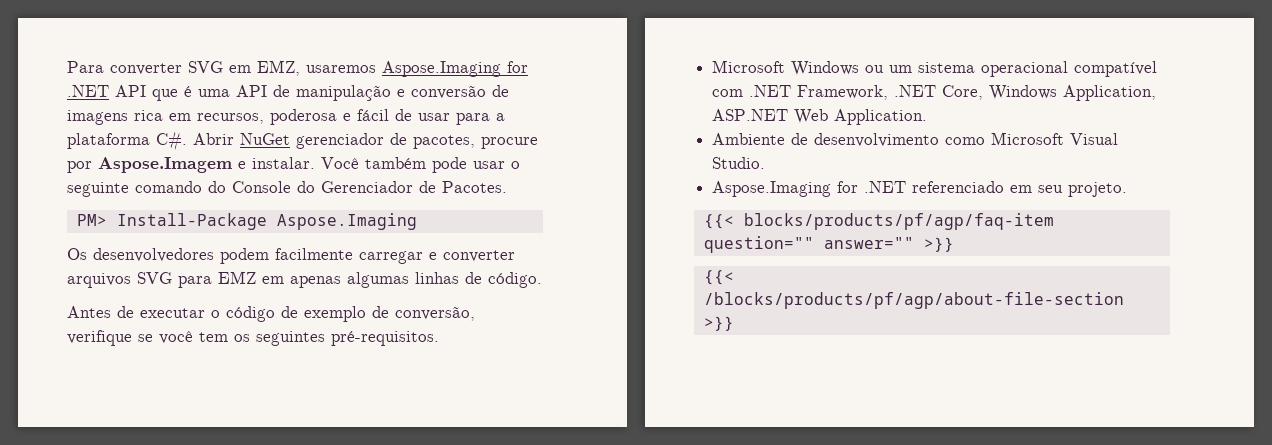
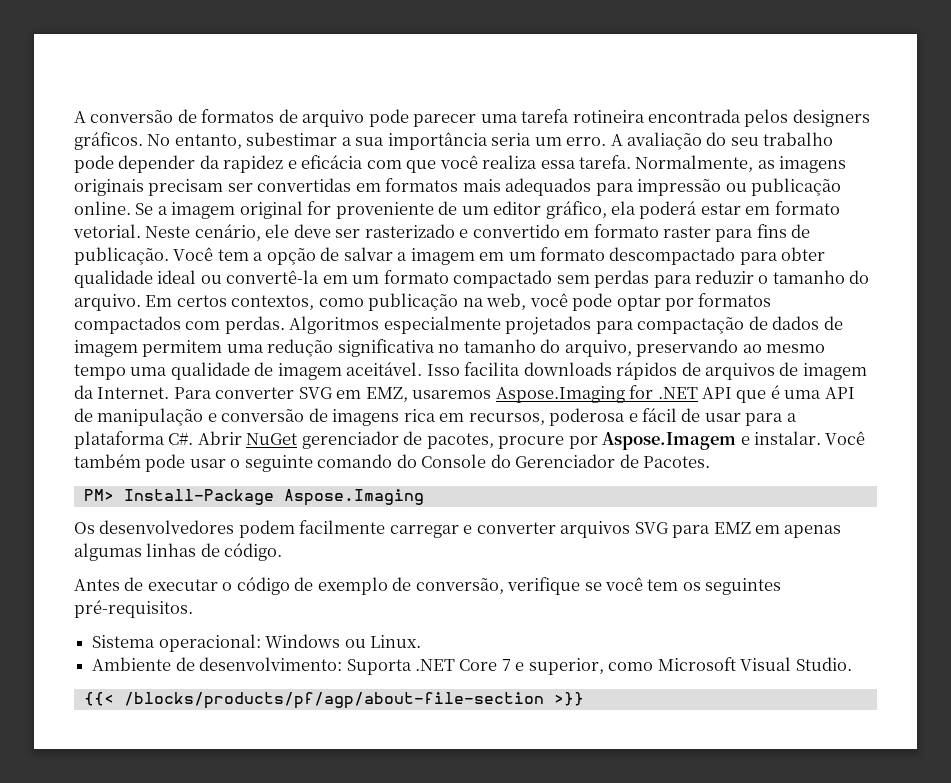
+ A conversão de formatos de arquivo pode parecer uma tarefa rotineira encontrada pelos designers gráficos. No entanto, subestimar a sua importância seria um erro. A avaliação do seu trabalho pode depender da rapidez e eficácia com que você realiza essa tarefa. Normalmente, as imagens originais precisam ser convertidas em formatos mais adequados para impressão ou publicação online. Se a imagem original for proveniente de um editor gráfico, ela poderá estar em formato vetorial. Neste cenário, ele deve ser rasterizado e convertido em formato raster para fins de publicação. Você tem a opção de salvar a imagem em um formato descompactado para obter qualidade ideal ou convertê-la em um formato compactado sem perdas para reduzir o tamanho do arquivo. Em certos contextos, como publicação na web, você pode optar por formatos compactados com perdas. Algoritmos especialmente projetados para compactação de dados de imagem permitem uma redução significativa no tamanho do arquivo, preservando ao mesmo tempo uma qualidade de imagem aceitável. Isso facilita downloads rápidos de arquivos de imagem da Internet.
- Microsoft Windows ou um sistema operacional compatível com .NET Framework, .NET Core, Windows Application, ASP.NET Web Application.
- Ambiente de desenvolvimento como Microsoft Visual Studio.
- Aspose.Imaging for .NET referenciado em seu projeto.
- {{< blocks/products/pf/agp/faq-item question="" answer="" >}}
+ Sistema operacional: Windows ou Linux.
+ Ambiente de desenvolvimento: Suporta .NET Core 7 e superior, como Microsoft Visual Studio.

